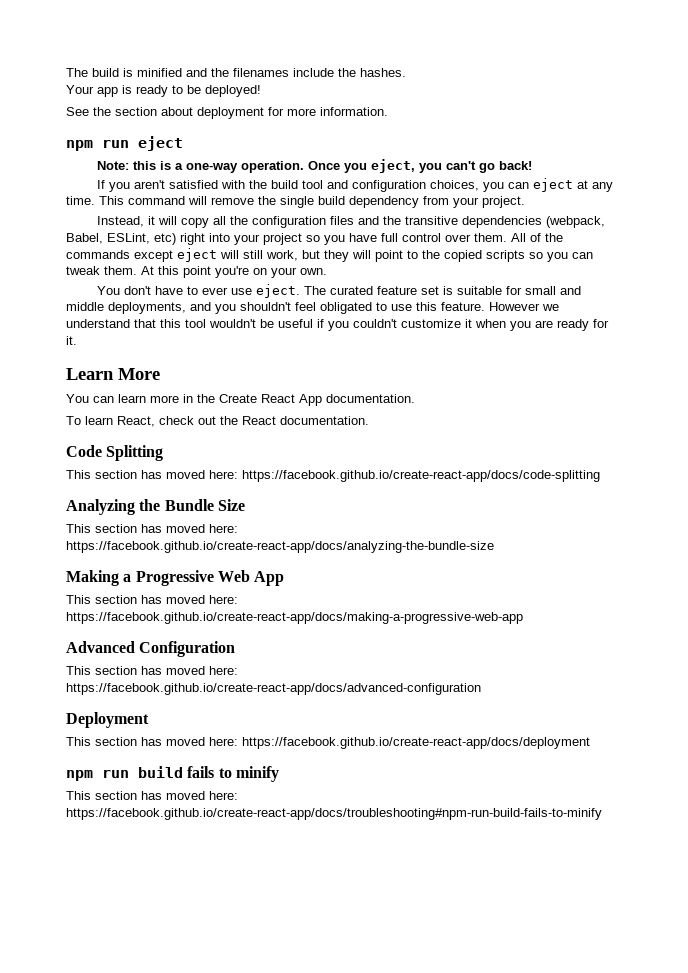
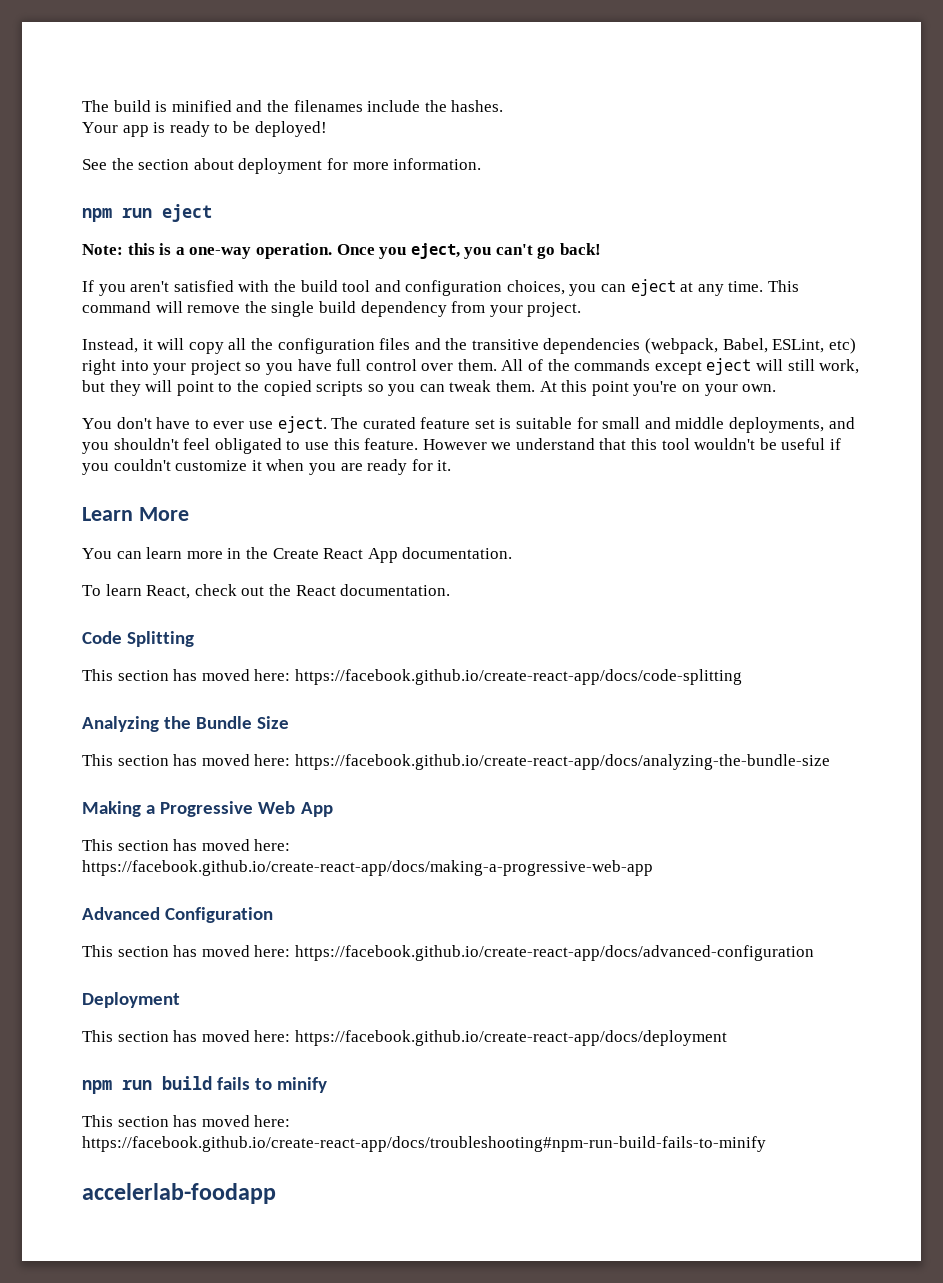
+ accelerlab-foodapp

